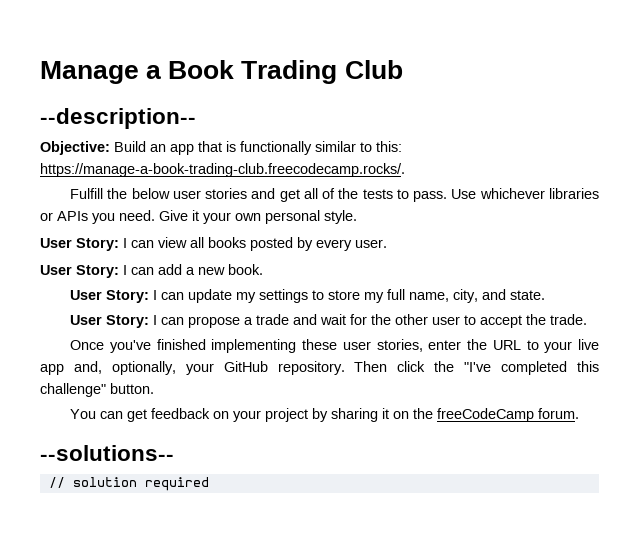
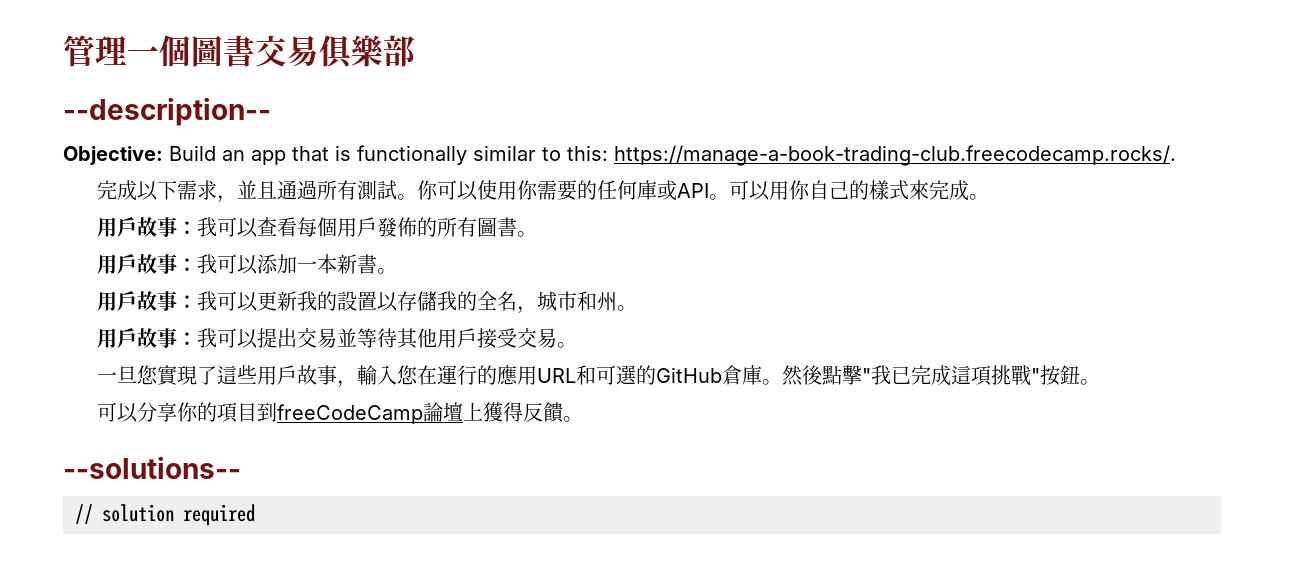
- Manage a Book Trading Club
+ 管理一個圖書交易俱樂部
- Fulfill the below user stories and get all of the tests to pass. Use whichever libraries or APIs you need. Give it your own personal style.
- User Story: I can view all books posted by every user.
- User Story: I can add a new book.
- User Story: I can update my settings to store my full name, city, and state.
- User Story: I can propose a trade and wait for the other user to accept the trade.
- Once you've finished implementing these user stories, enter the URL to your live app and, optionally, your GitHub repository. Then click the "I've completed this challenge" button.
- You can get feedback on your project by sharing it on the freeCodeCamp forum.
+ 完成以下需求，並且通過所有測試。你可以使用你需要的任何庫或API。可以用你自己的樣式來完成。
+ 用戶故事：我可以查看每個用戶發佈的所有圖書。
+ 用戶故事：我可以添加一本新書。
+ 用戶故事：我可以更新我的設置以存儲我的全名，城市和州。
+ 用戶故事：我可以提出交易並等待其他用戶接受交易。
+ 一旦您實現了這些用戶故事，輸入您在運行的應用URL和可選的GitHub倉庫。然後點擊"我已完成這項挑戰"按鈕。
+ 可以分享你的項目到freeCodeCamp論壇上獲得反饋。

